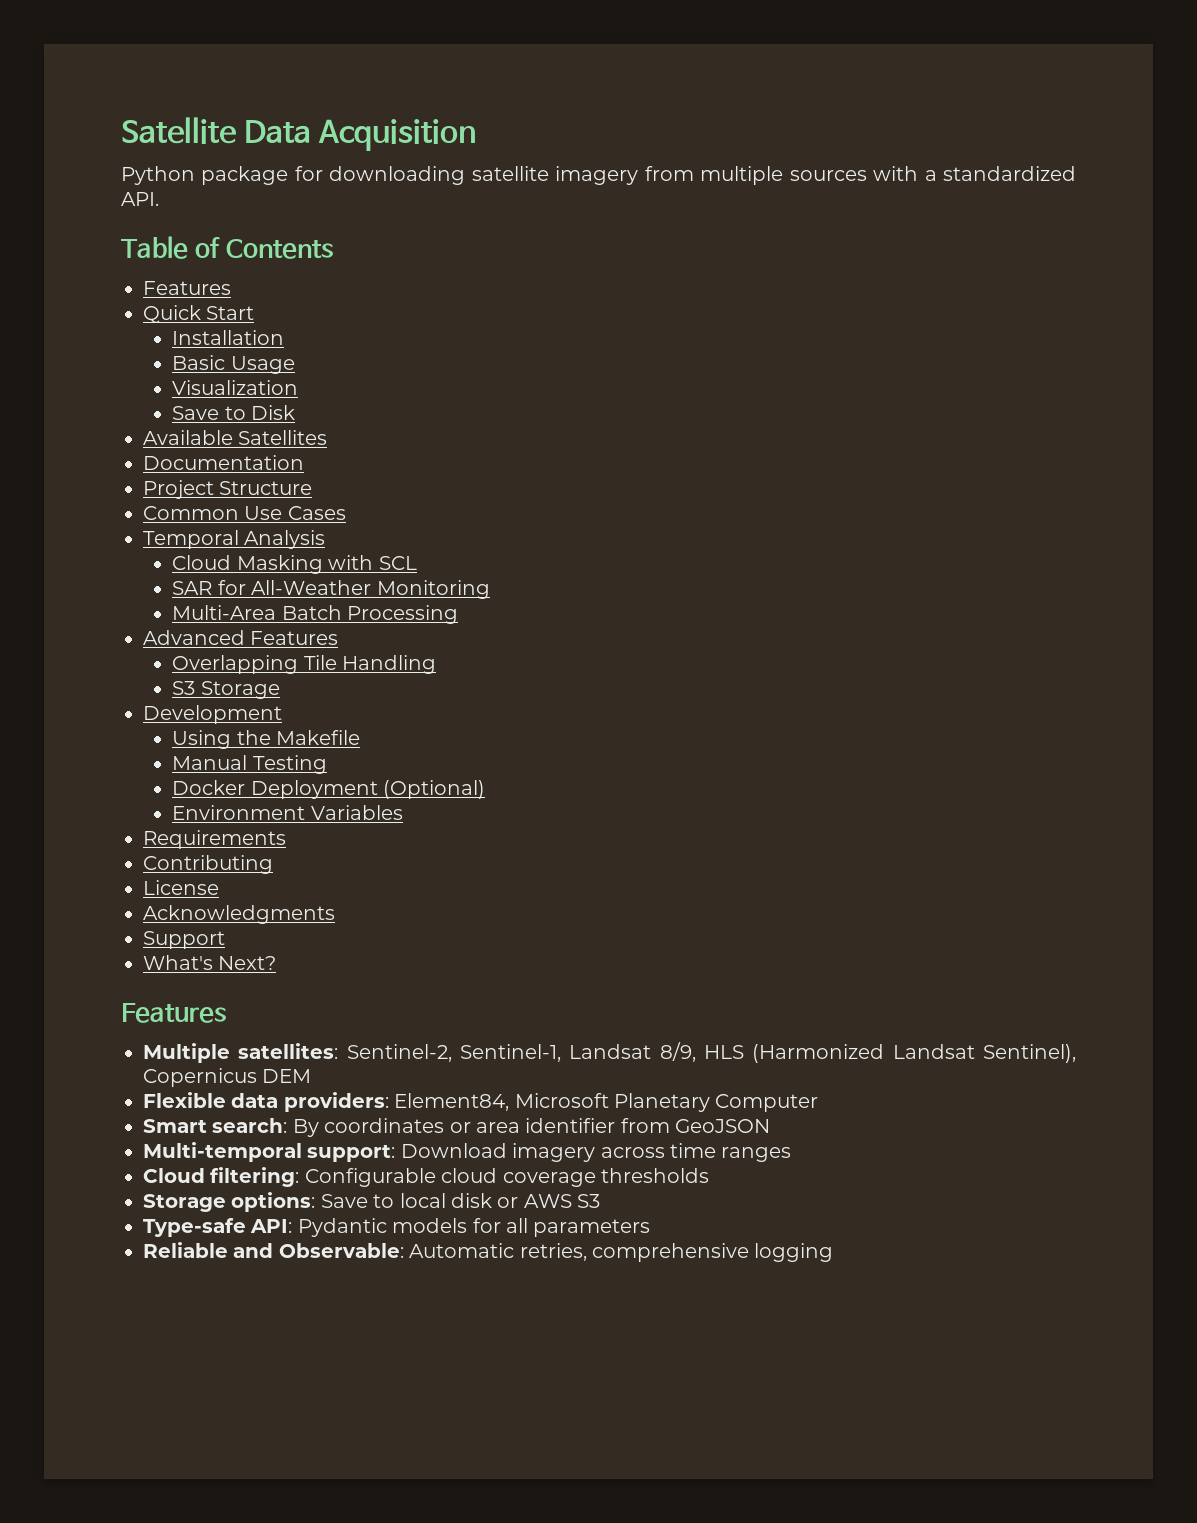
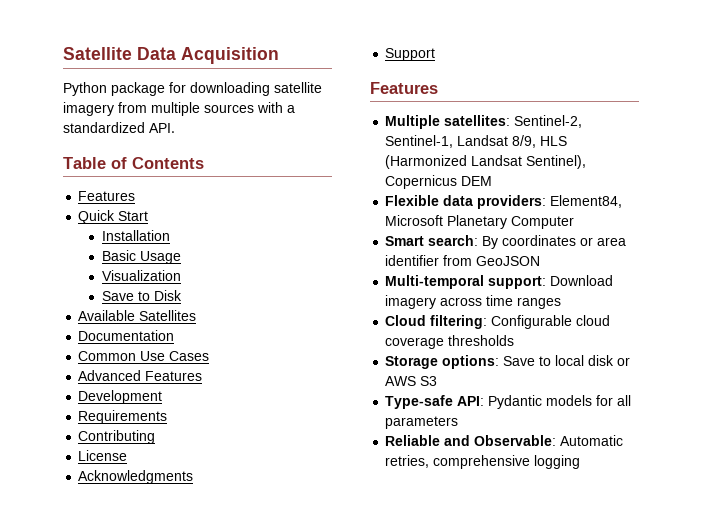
- Project Structure
- Temporal Analysis
- Cloud Masking with SCL
- SAR for All-Weather Monitoring
- Multi-Area Batch Processing
  Advanced Features
- Overlapping Tile Handling
- S3 Storage
  Development
- Using the Makefile
- Manual Testing
- Docker Deployment (Optional)
- Environment Variables
- What's Next?

